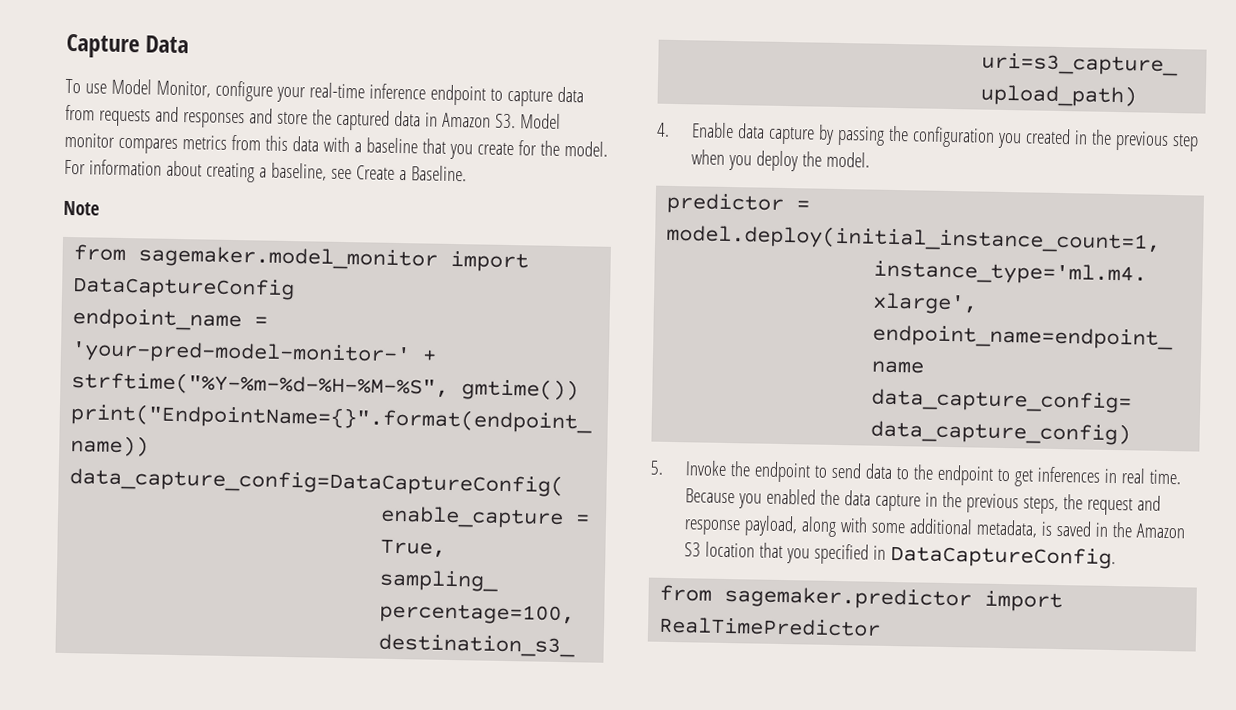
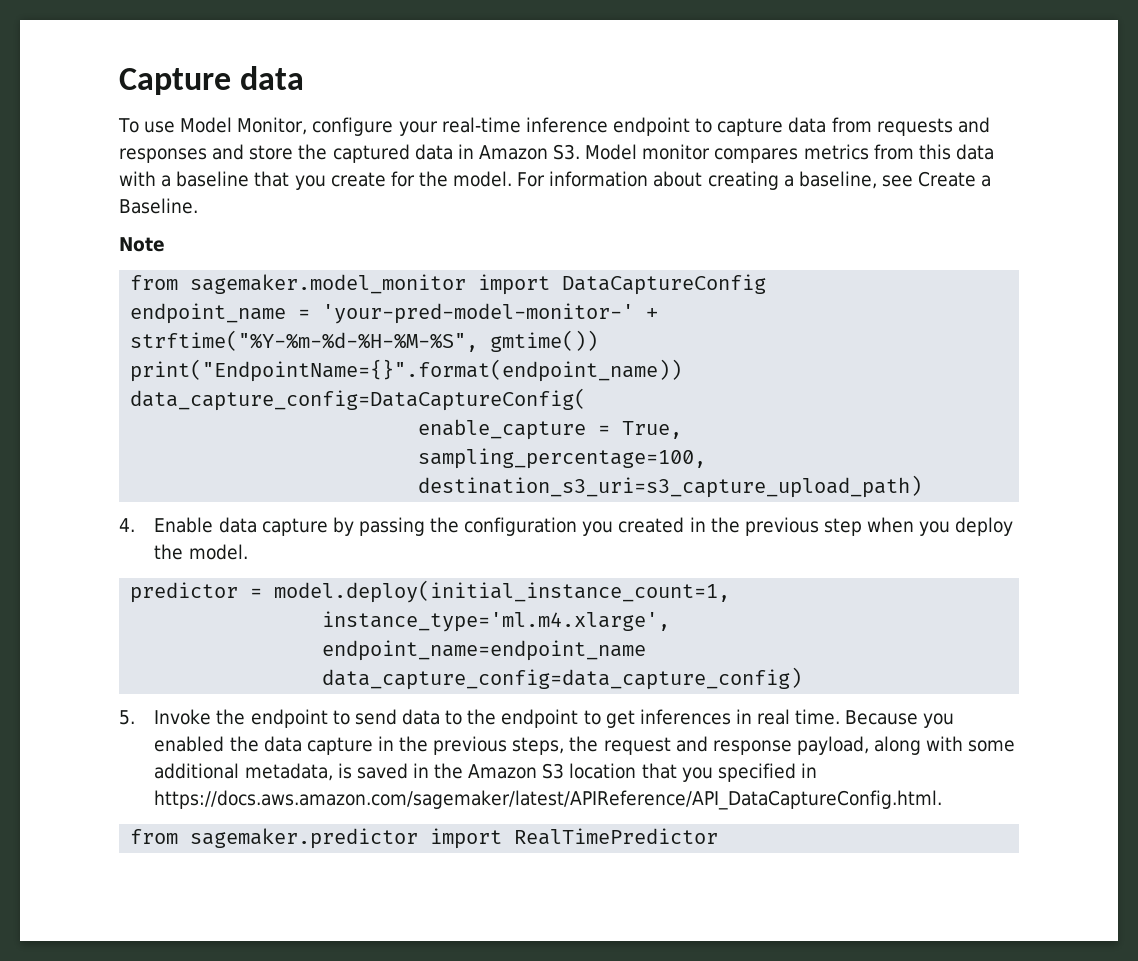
- Capture Data
+ Capture data
- Because you enabled the data capture in the previous steps, the request and response payload, along with some additional metadata, is saved in the Amazon S3 location that you specified in DataCaptureConfig.
+ Because you enabled the data capture in the previous steps, the request and response payload, along with some additional metadata, is saved in the Amazon S3 location that you specified in https://docs.aws.amazon.com/sagemaker/latest/APIReference/API_DataCaptureConfig.html.

